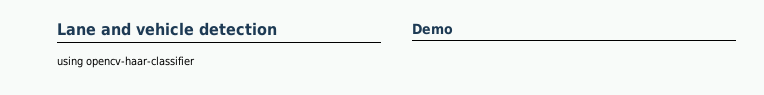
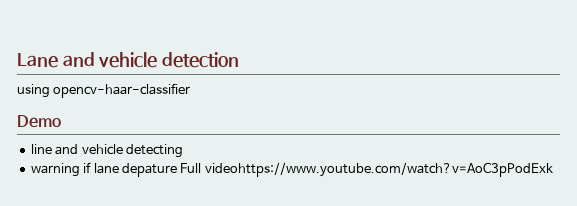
+ line and vehicle detecting
+ warning if lane depature Full videohttps://www.youtube.com/watch?v=AoC3pPodExk

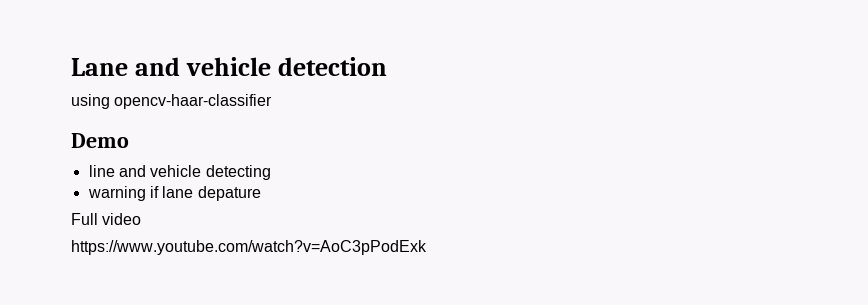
- warning if lane depature Full videohttps://www.youtube.com/watch?v=AoC3pPodExk
+ warning if lane depature
+ Full video
+ https://www.youtube.com/watch?v=AoC3pPodExk

